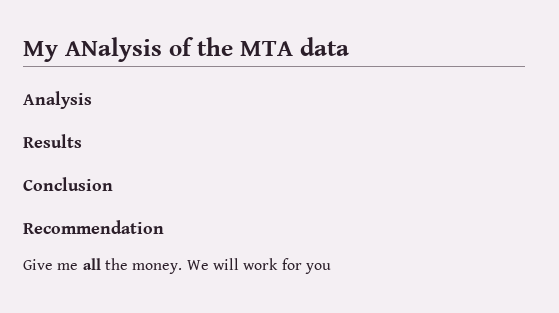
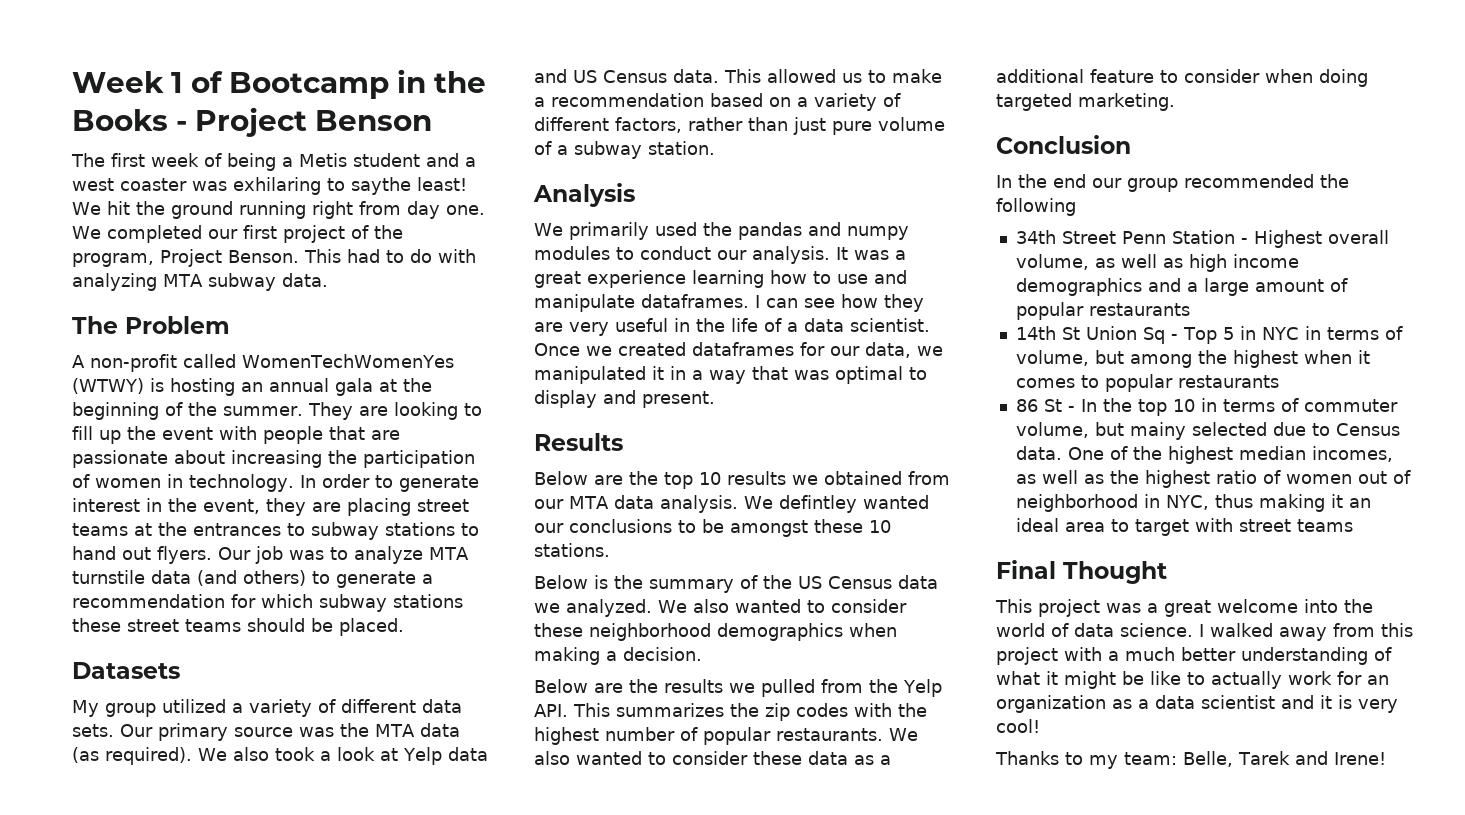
- My ANalysis of the MTA data
+ Week 1 of Bootcamp in the Books - Project Benson
+ The first week of being a Metis student and a west coaster was exhilaring to saythe least! We hit the ground running right from day one. We completed our first project of the program, Project Benson. This had to do with analyzing MTA subway data.
+ The Problem
+ A non-profit called WomenTechWomenYes (WTWY) is hosting an annual gala at the beginning of the summer. They are looking to fill up the event with people that are passionate about increasing the participation of women in technology. In order to generate interest in the event, they are placing street teams at the entrances to subway stations to hand out flyers. Our job was to analyze MTA turnstile data (and others) to generate a recommendation for which subway stations these street teams should be placed.
+ Datasets
+ My group utilized a variety of different data sets. Our primary source was the MTA data (as required). We also took a look at Yelp data and US Census data. This allowed us to make a recommendation based on a variety of different factors, rather than just pure volume of a subway station.
  Analysis
+ We primarily used the pandas and numpy modules to conduct our analysis. It was a great experience learning how to use and manipulate dataframes. I can see how they are very useful in the life of a data scientist. Once we created dataframes for our data, we manipulated it in a way that was optimal to display and present.
  Results
+ Below are the top 10 results we obtained from our MTA data analysis. We defintley wanted our conclusions to be amongst these 10 stations.
+ Below is the summary of the US Census data we analyzed. We also wanted to consider these neighborhood demographics when making a decision.
+ Below are the results we pulled from the Yelp API. This summarizes the zip codes with the highest number of popular restaurants. We also wanted to consider these data as a additional feature to consider when doing targeted marketing.
  Conclusion
- Recommendation
- Give me all the money. We will work for you
+ In the end our group recommended the following
+ 34th Street Penn Station - Highest overall volume, as well as high income demographics and a large amount of popular restaurants
+ 14th St Union Sq - Top 5 in NYC in terms of volume, but among the highest when it comes to popular restaurants
+ 86 St - In the top 10 in terms of commuter volume, but mainy selected due to Census data. One of the highest median incomes, as well as the highest ratio of women out of neighborhood in NYC, thus making it an ideal area to target with street teams
+ Final Thought
+ This project was a great welcome into the world of data science. I walked away from this project with a much better understanding of what it might be like to actually work for an organization as a data scientist and it is very cool!
+ Thanks to my team: Belle, Tarek and Irene!

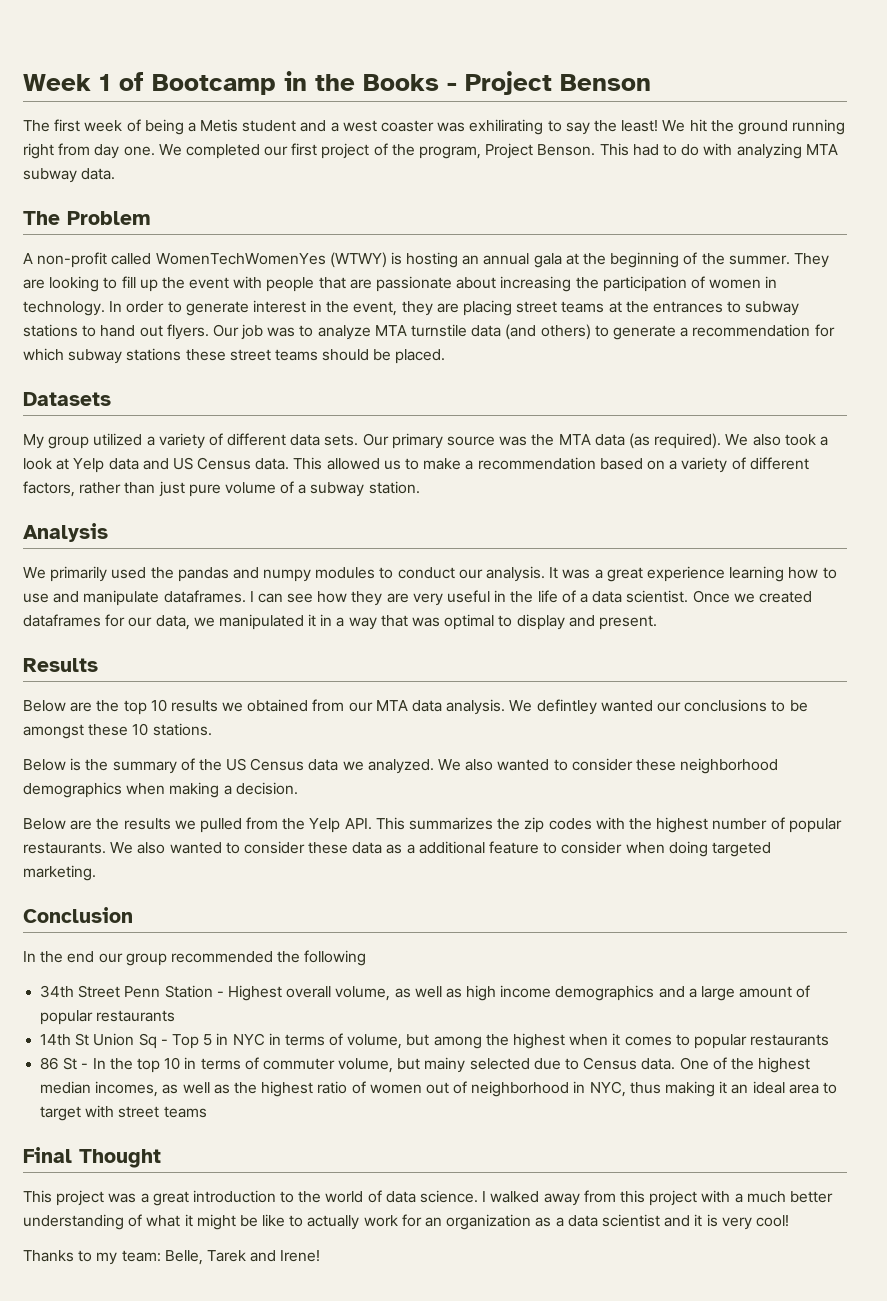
- The first week of being a Metis student and a west coaster was exhilaring to saythe least!
+ The first week of being a Metis student and a west coaster was exhilirating to say the least!
- This project was a great welcome into the world of data science.
+ This project was a great introduction to the world of data science.

